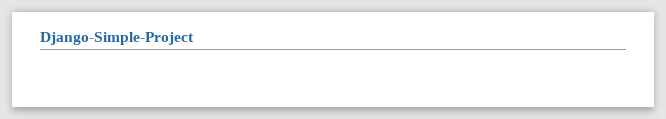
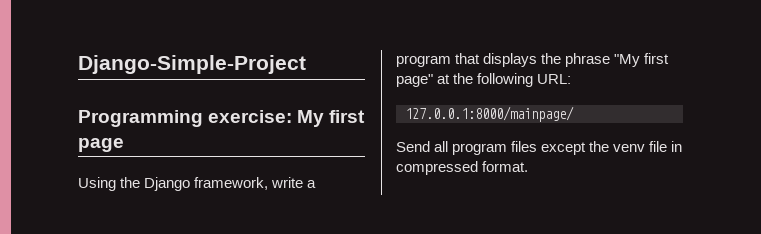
+ Programming exercise: My first page
+ Using the Django framework, write a program that displays the phrase "My first page" at the following URL:
+ 127.0.0.1:8000/mainpage/
+ Send all program files except the venv file in compressed format.

